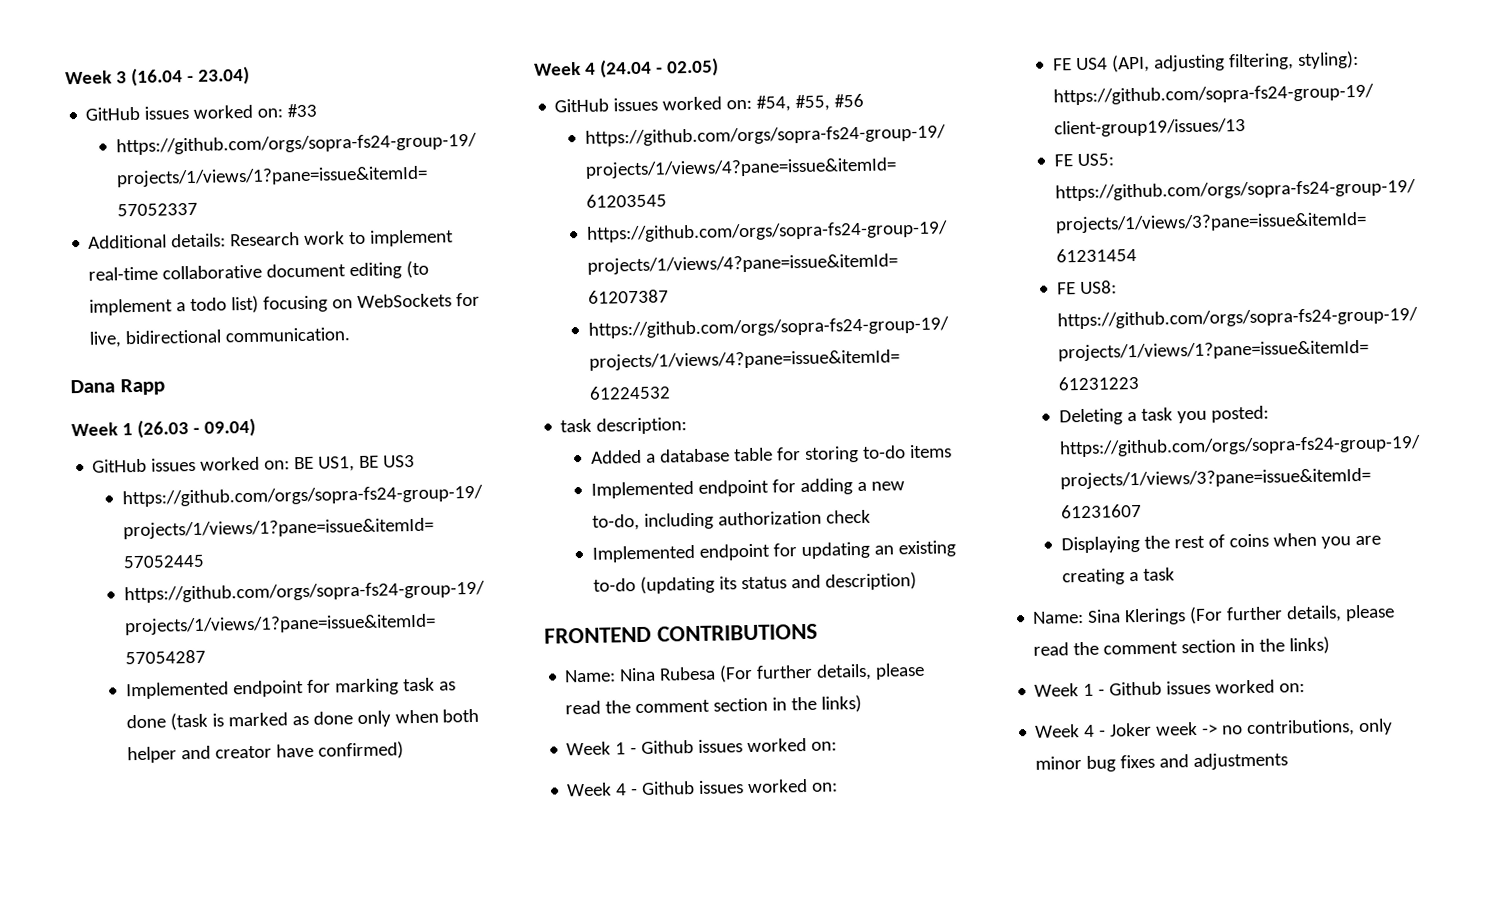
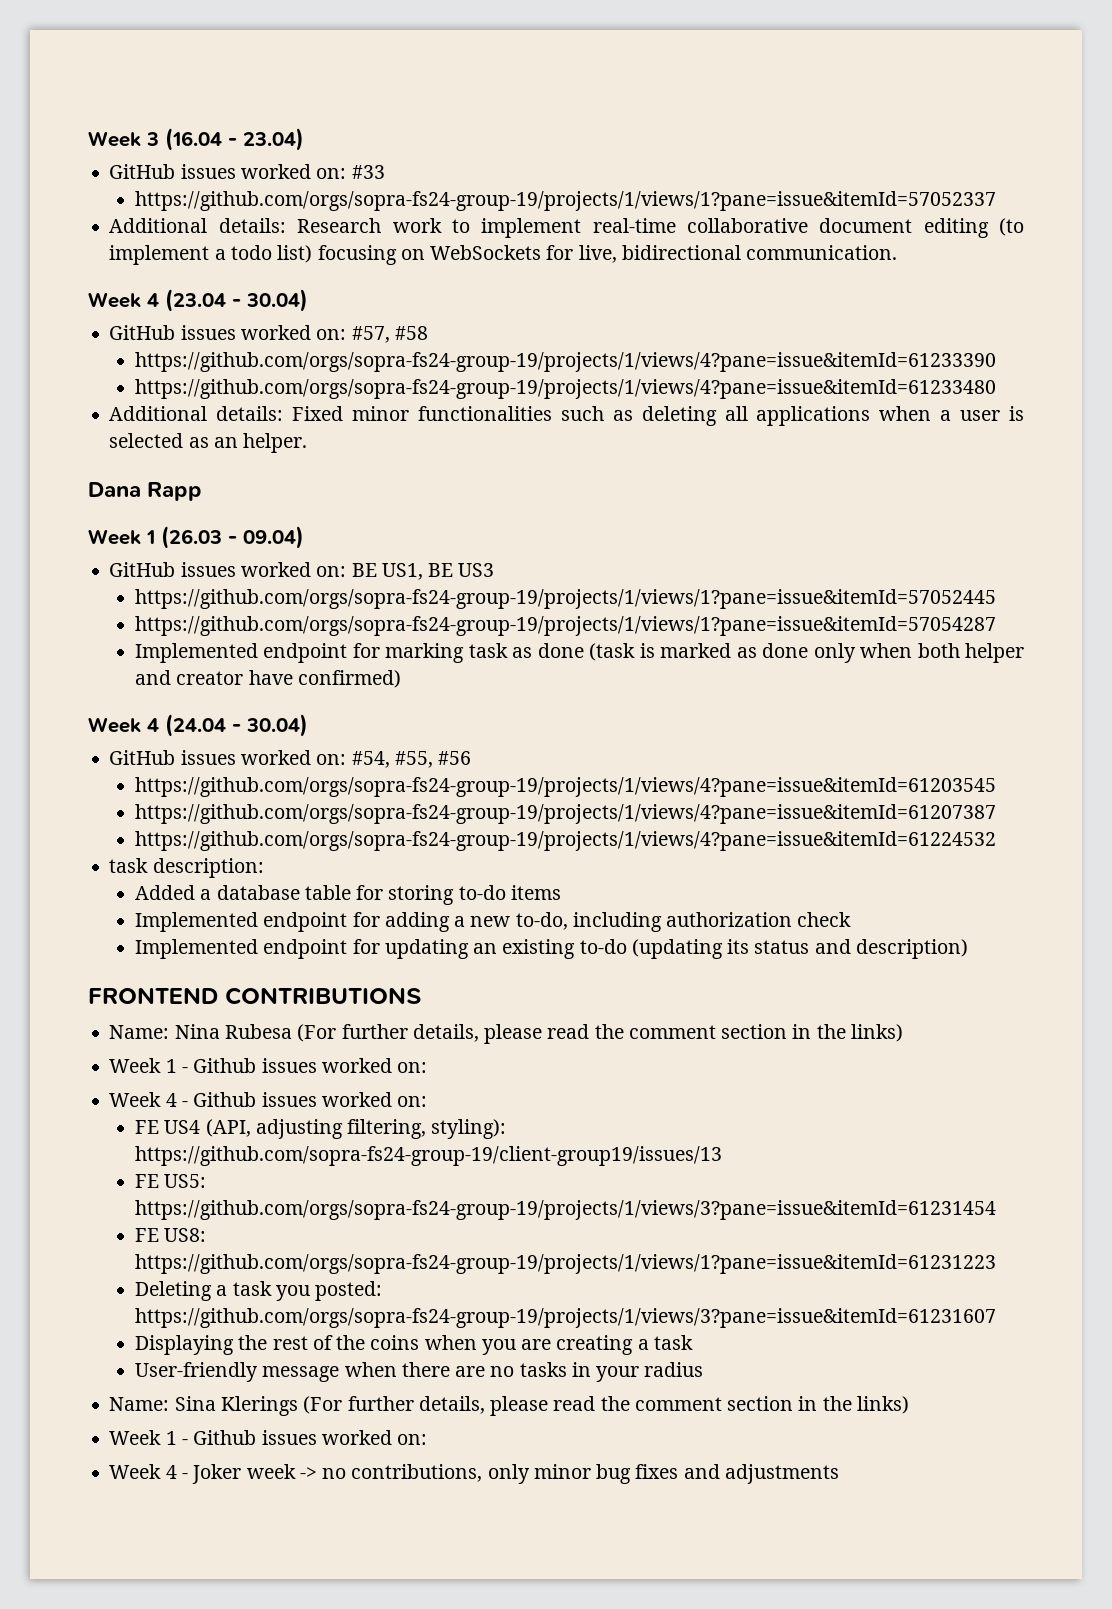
+ Week 4 (23.04 - 30.04)
+ GitHub issues worked on: #57, #58
+ https://github.com/orgs/sopra-fs24-group-19/projects/1/views/4?pane=issue&itemId=61233390
+ https://github.com/orgs/sopra-fs24-group-19/projects/1/views/4?pane=issue&itemId=61233480
+ Additional details: Fixed minor functionalities such as deleting all applications when a user is selected as an helper.
- Week 4 (24.04 - 02.05)
+ Week 4 (24.04 - 30.04)
- Displaying the rest of coins when you are creating a task
+ Displaying the rest of the coins when you are creating a task
+ User-friendly message when there are no tasks in your radius

